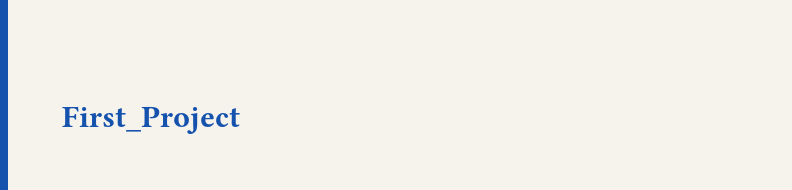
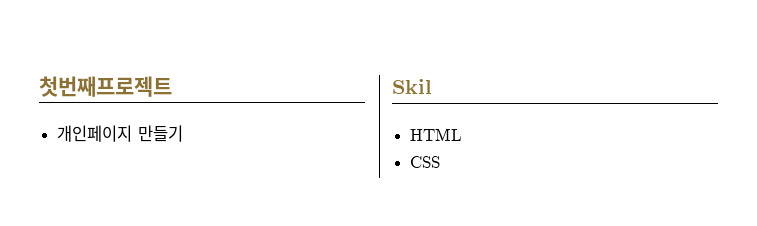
- First_Project
+ 첫번째프로젝트
+ 개인페이지 만들기
+ Skil
+ HTML
+ CSS

